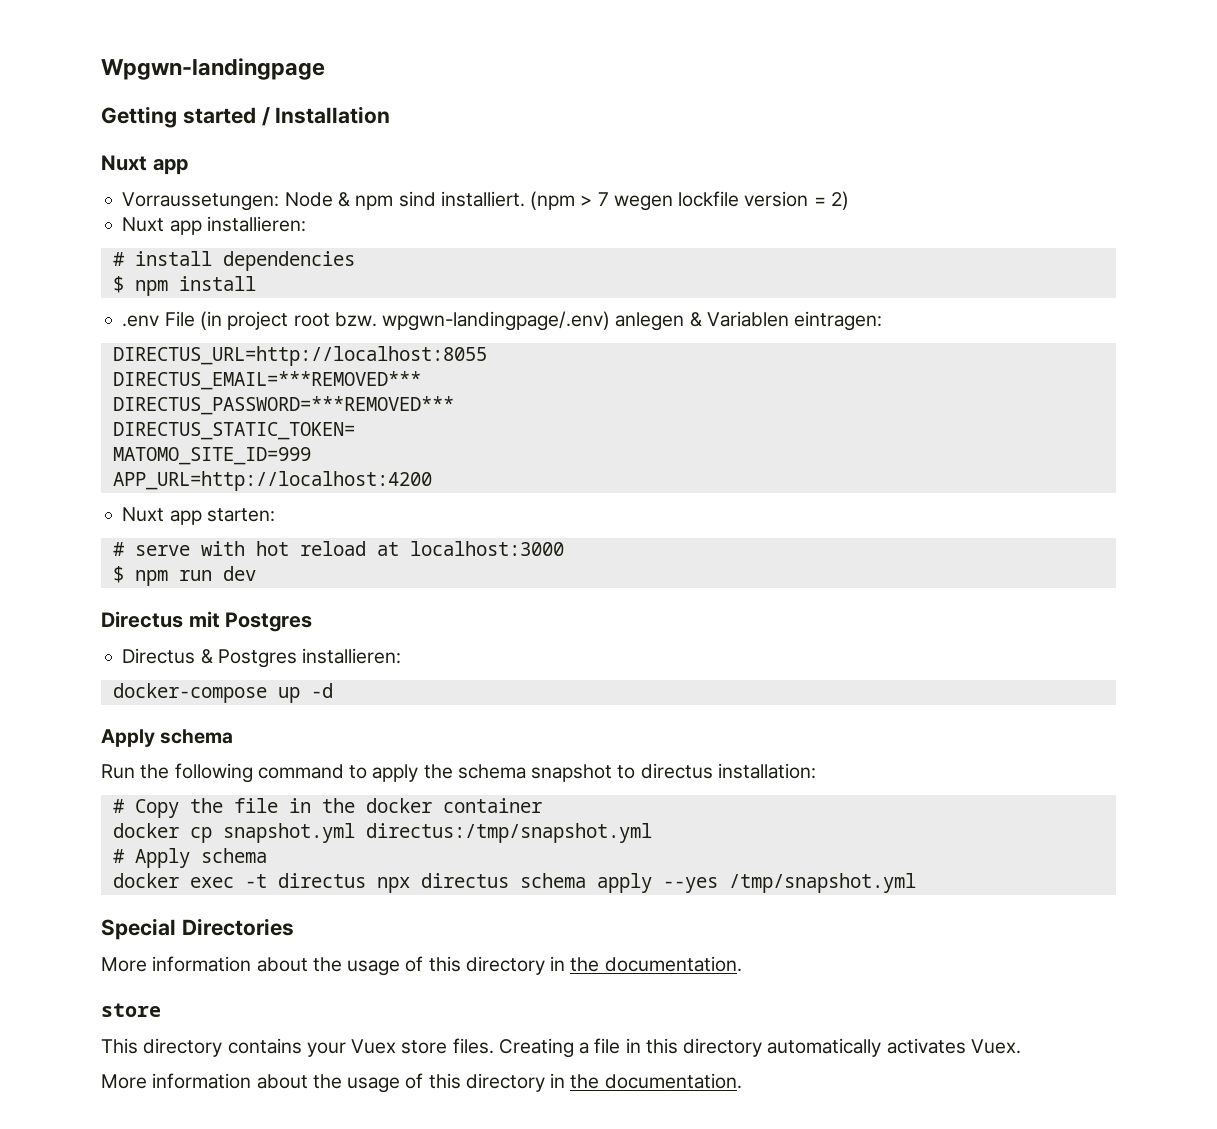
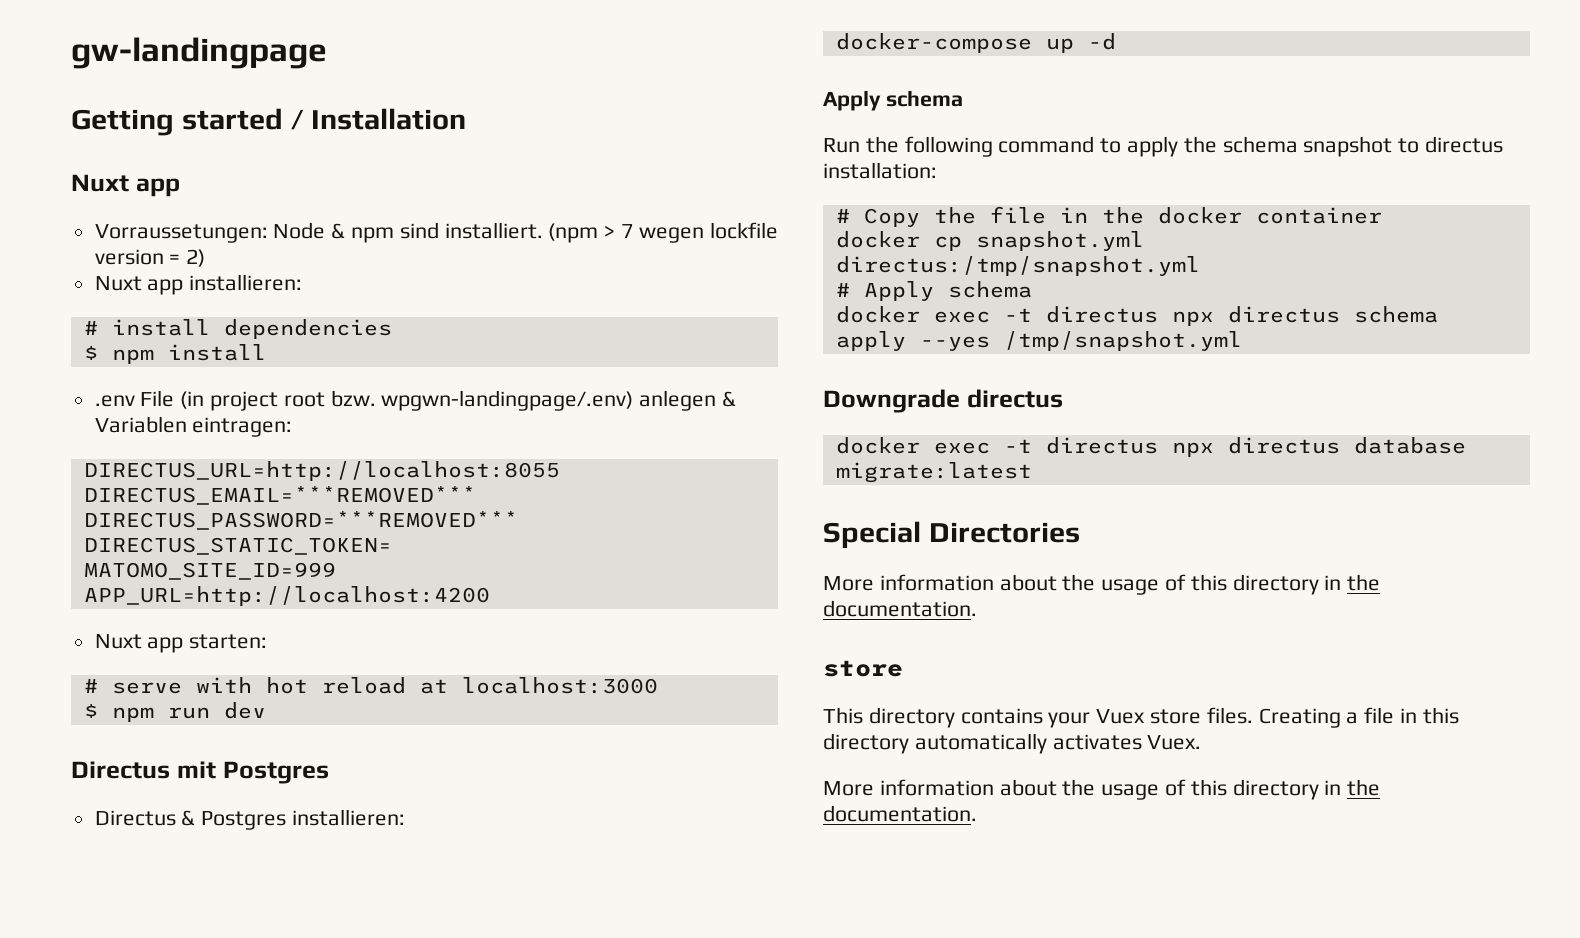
- Wpgwn-landingpage
+ gw-landingpage
+ Downgrade directus
+ docker exec -t directus npx directus database migrate:latest

